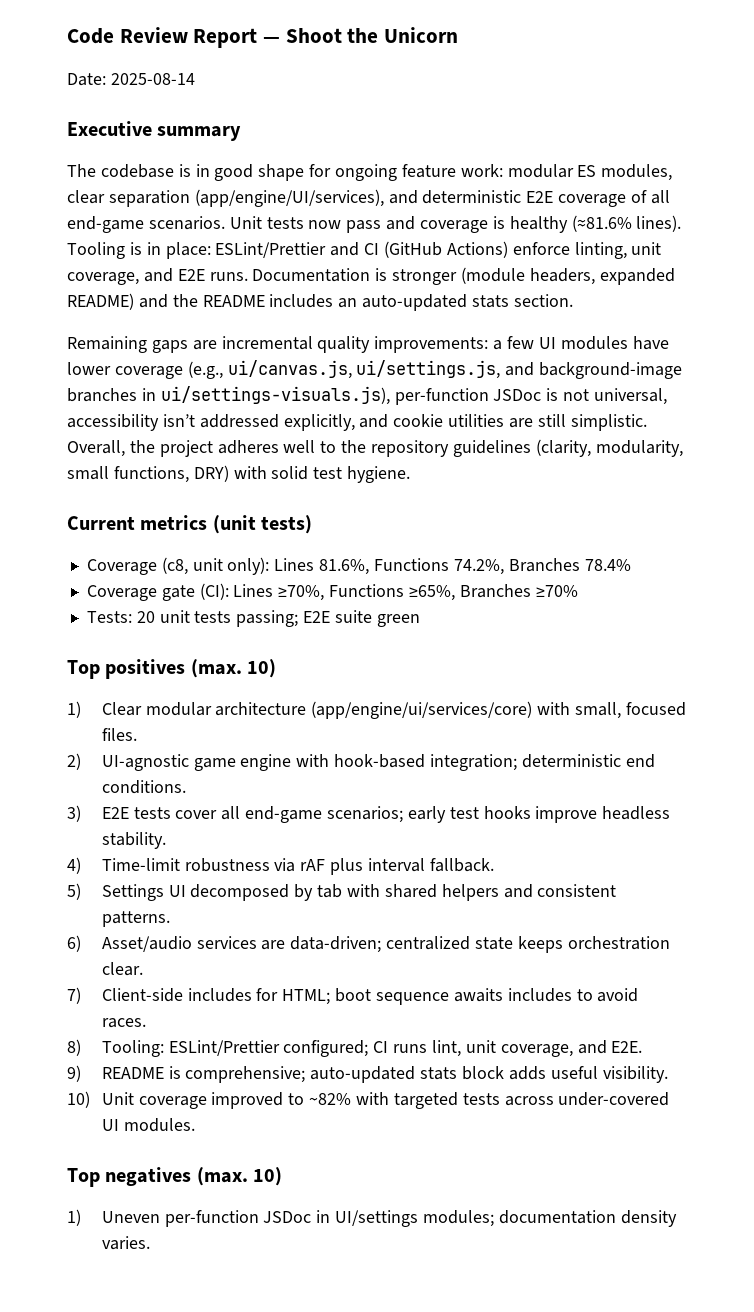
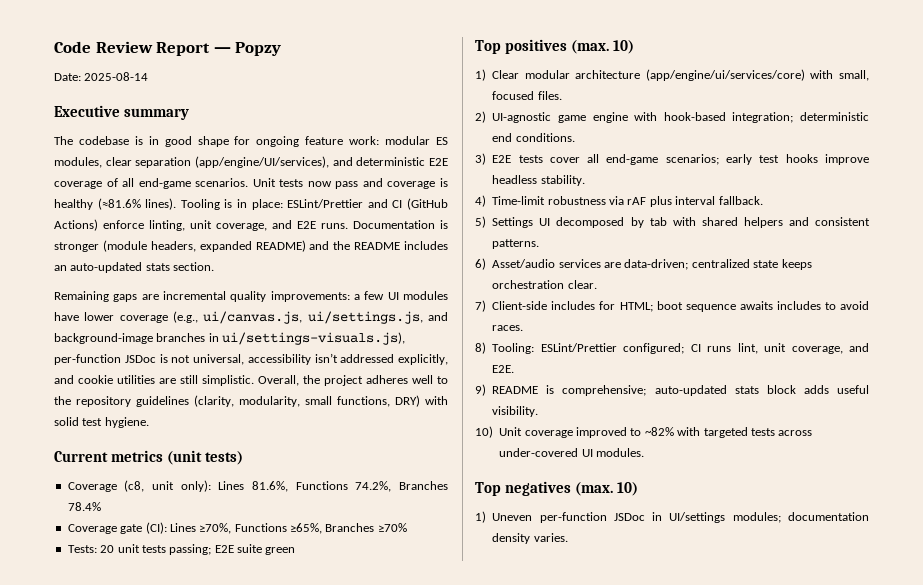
- Code Review Report — Shoot the Unicorn
+ Code Review Report — Popzy

